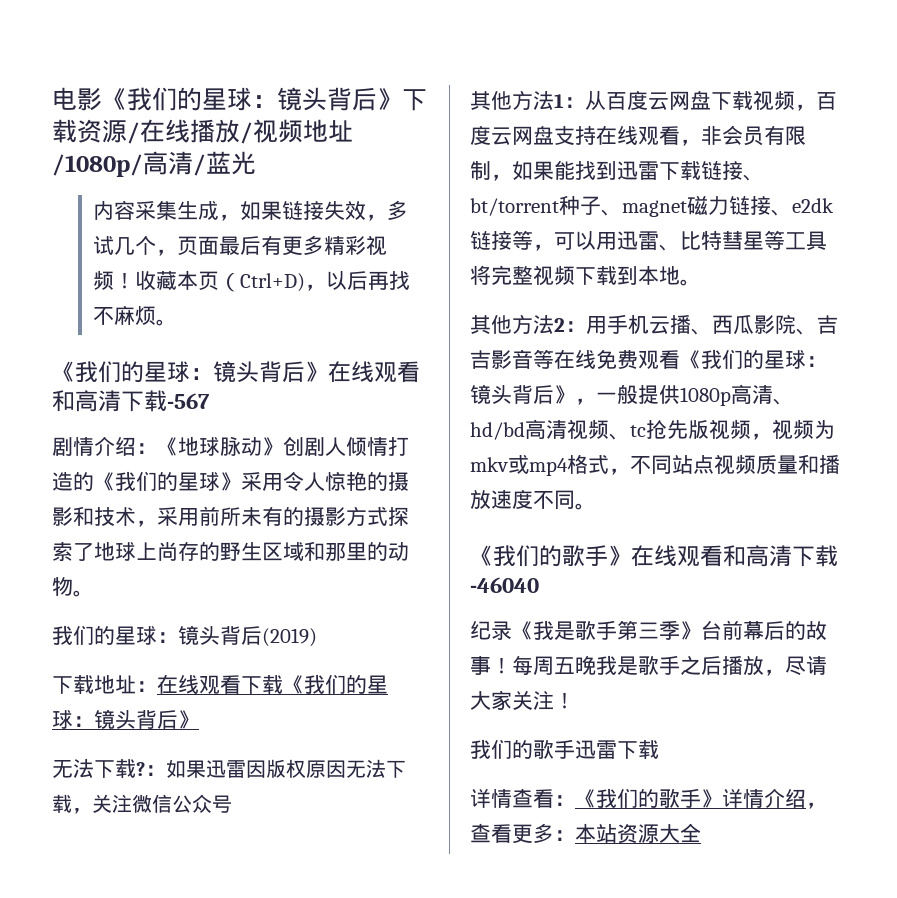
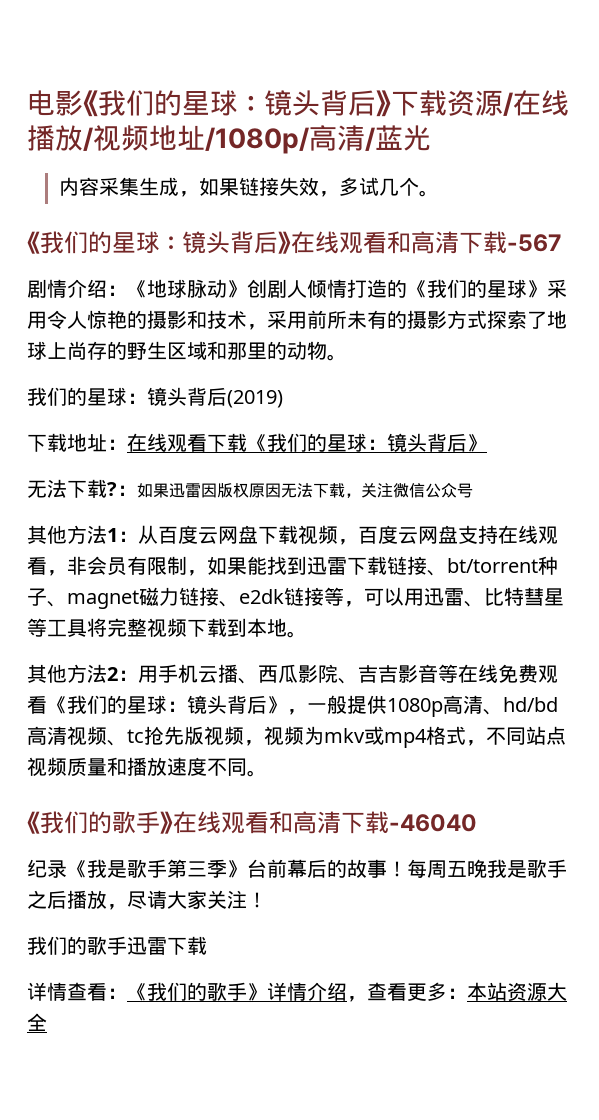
- 内容采集生成，如果链接失效，多试几个，页面最后有更多精彩视频！收藏本页（Ctrl+D)，以后再找不麻烦。
+ 内容采集生成，如果链接失效，多试几个。

